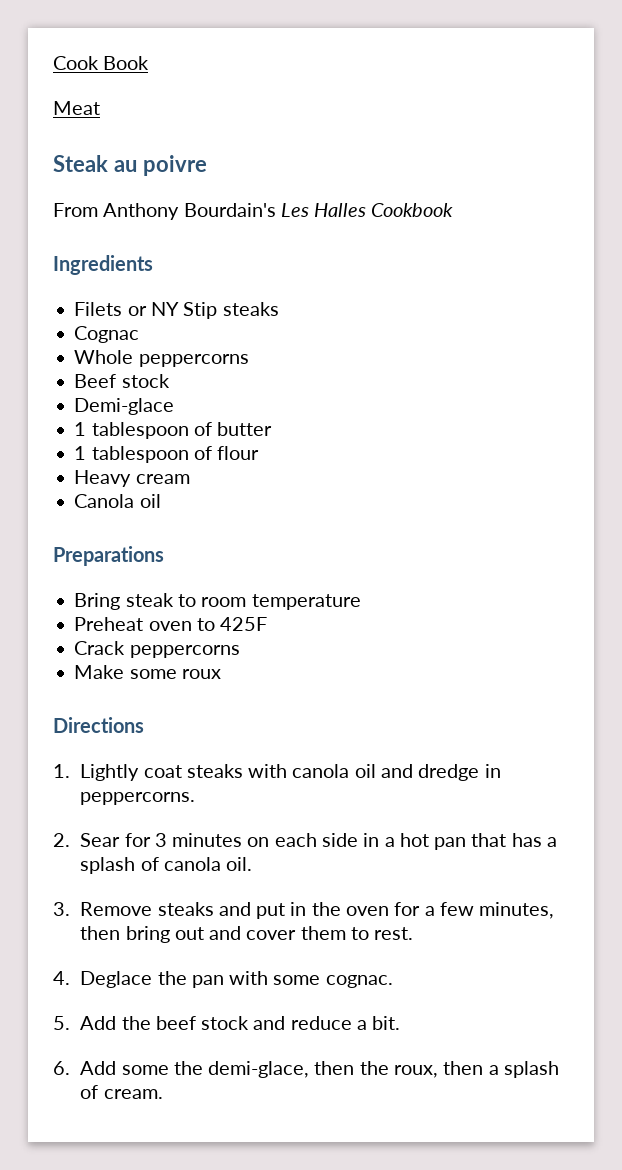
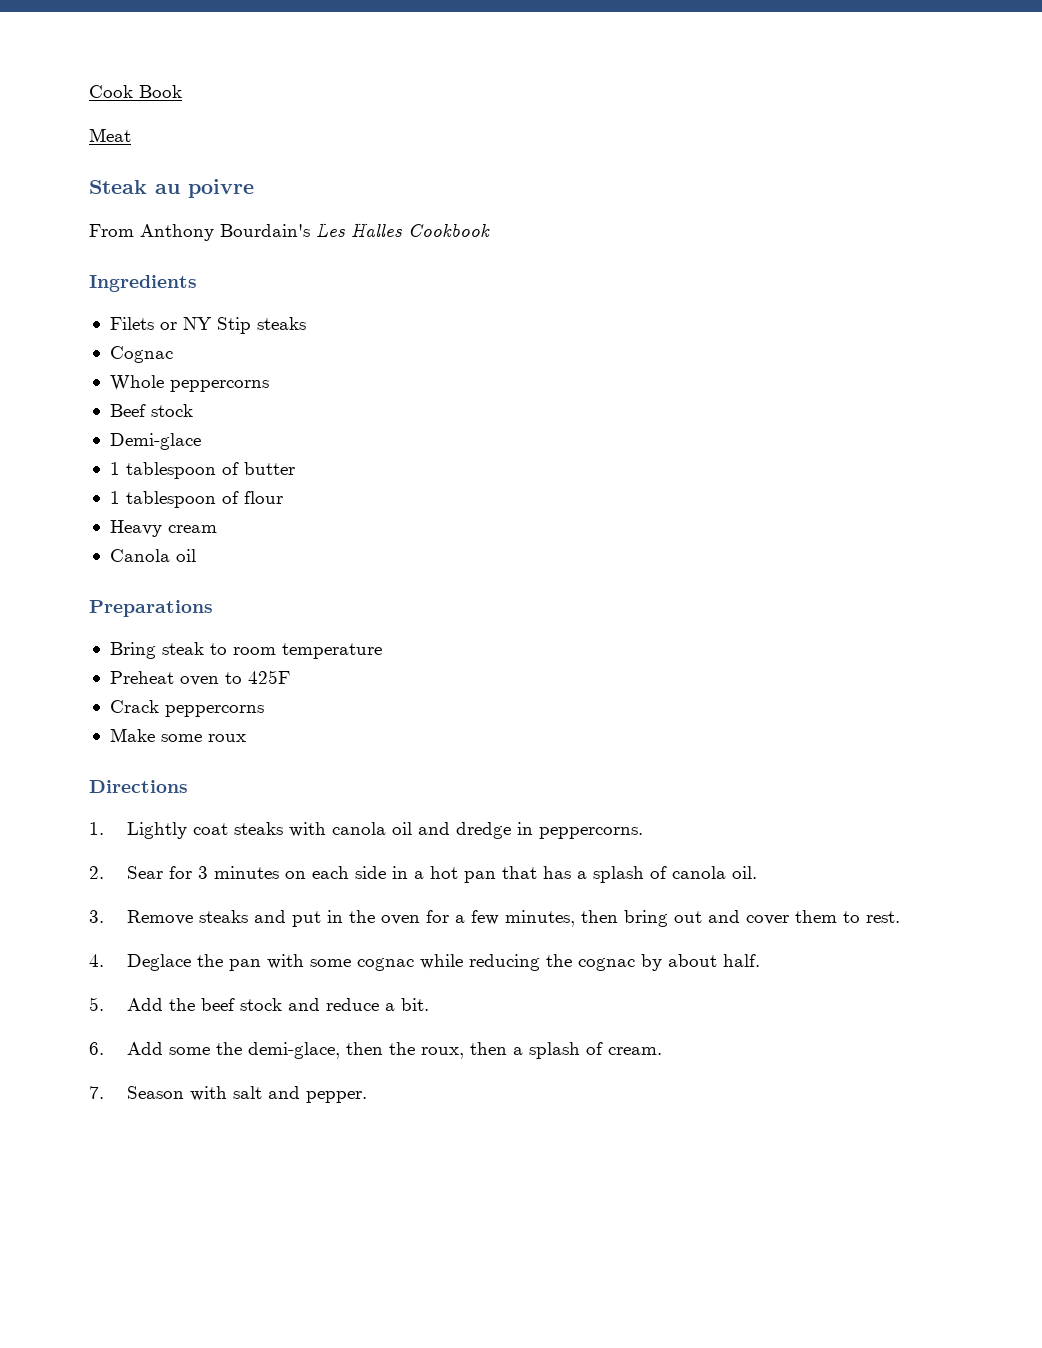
- 4. Deglace the pan with some cognac.
+ 4. Deglace the pan with some cognac while reducing the cognac by about half.
+ 7. Season with salt and pepper.

